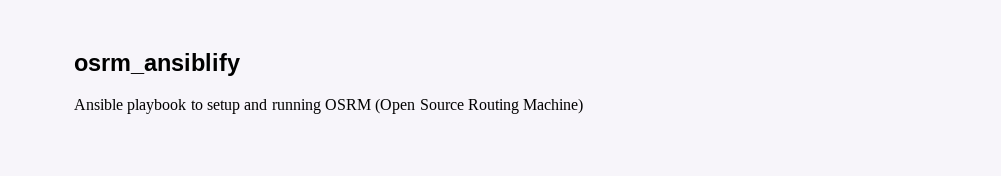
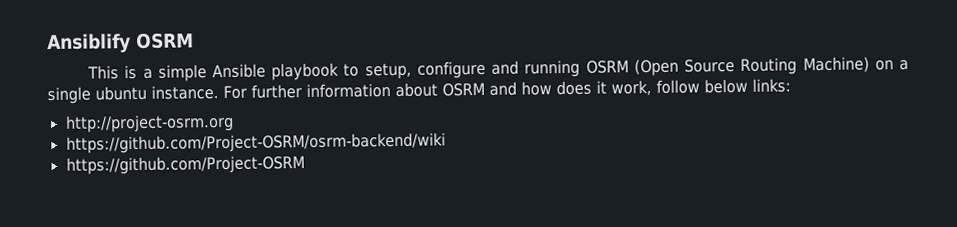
- osrm_ansiblify
- Ansible playbook to setup and running OSRM (Open Source Routing Machine)
+ Ansiblify OSRM
+ This is a simple Ansible playbook to setup, configure and running OSRM (Open Source Routing Machine) on a single ubuntu instance. For further information about OSRM and how does it work, follow below links:
+ http://project-osrm.org
+ https://github.com/Project-OSRM/osrm-backend/wiki
+ https://github.com/Project-OSRM

